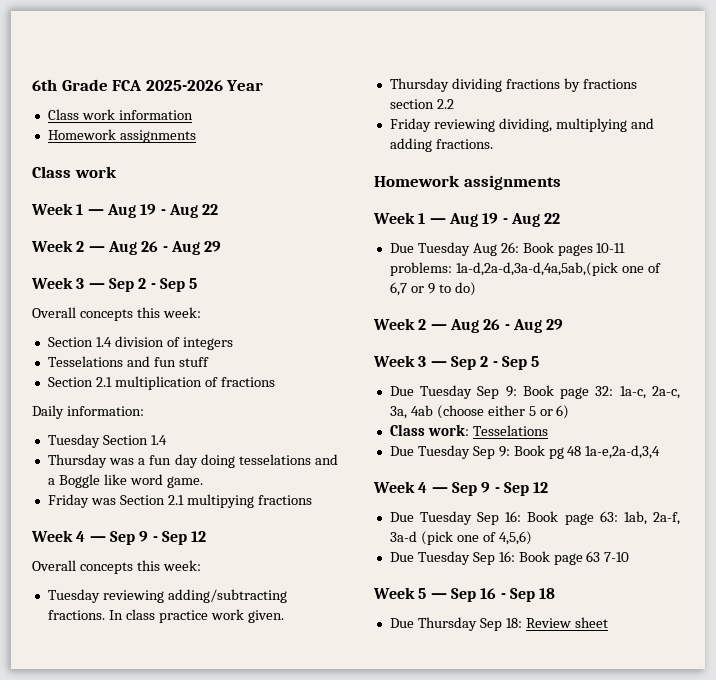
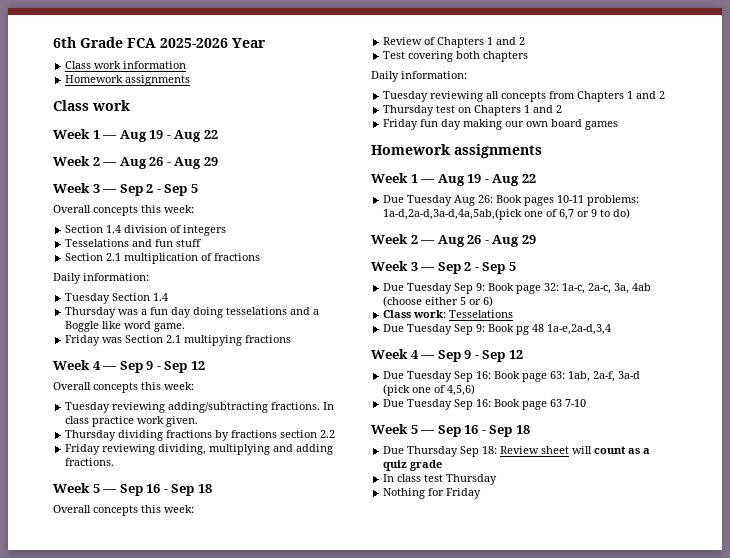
  Friday reviewing dividing, multiplying and adding fractions.
+ Week 5 — Sep 16 - Sep 18
+ Overall concepts this week:
+ Review of Chapters 1 and 2
+ Test covering both chapters
+ Daily information:
+ Tuesday reviewing all concepts from Chapters 1 and 2
+ Thursday test on Chapters 1 and 2
+ Friday fun day making our own board games
- Due Thursday Sep 18: Review sheet
+ Due Thursday Sep 18: Review sheet will count as a quiz grade
+ In class test Thursday
+ Nothing for Friday

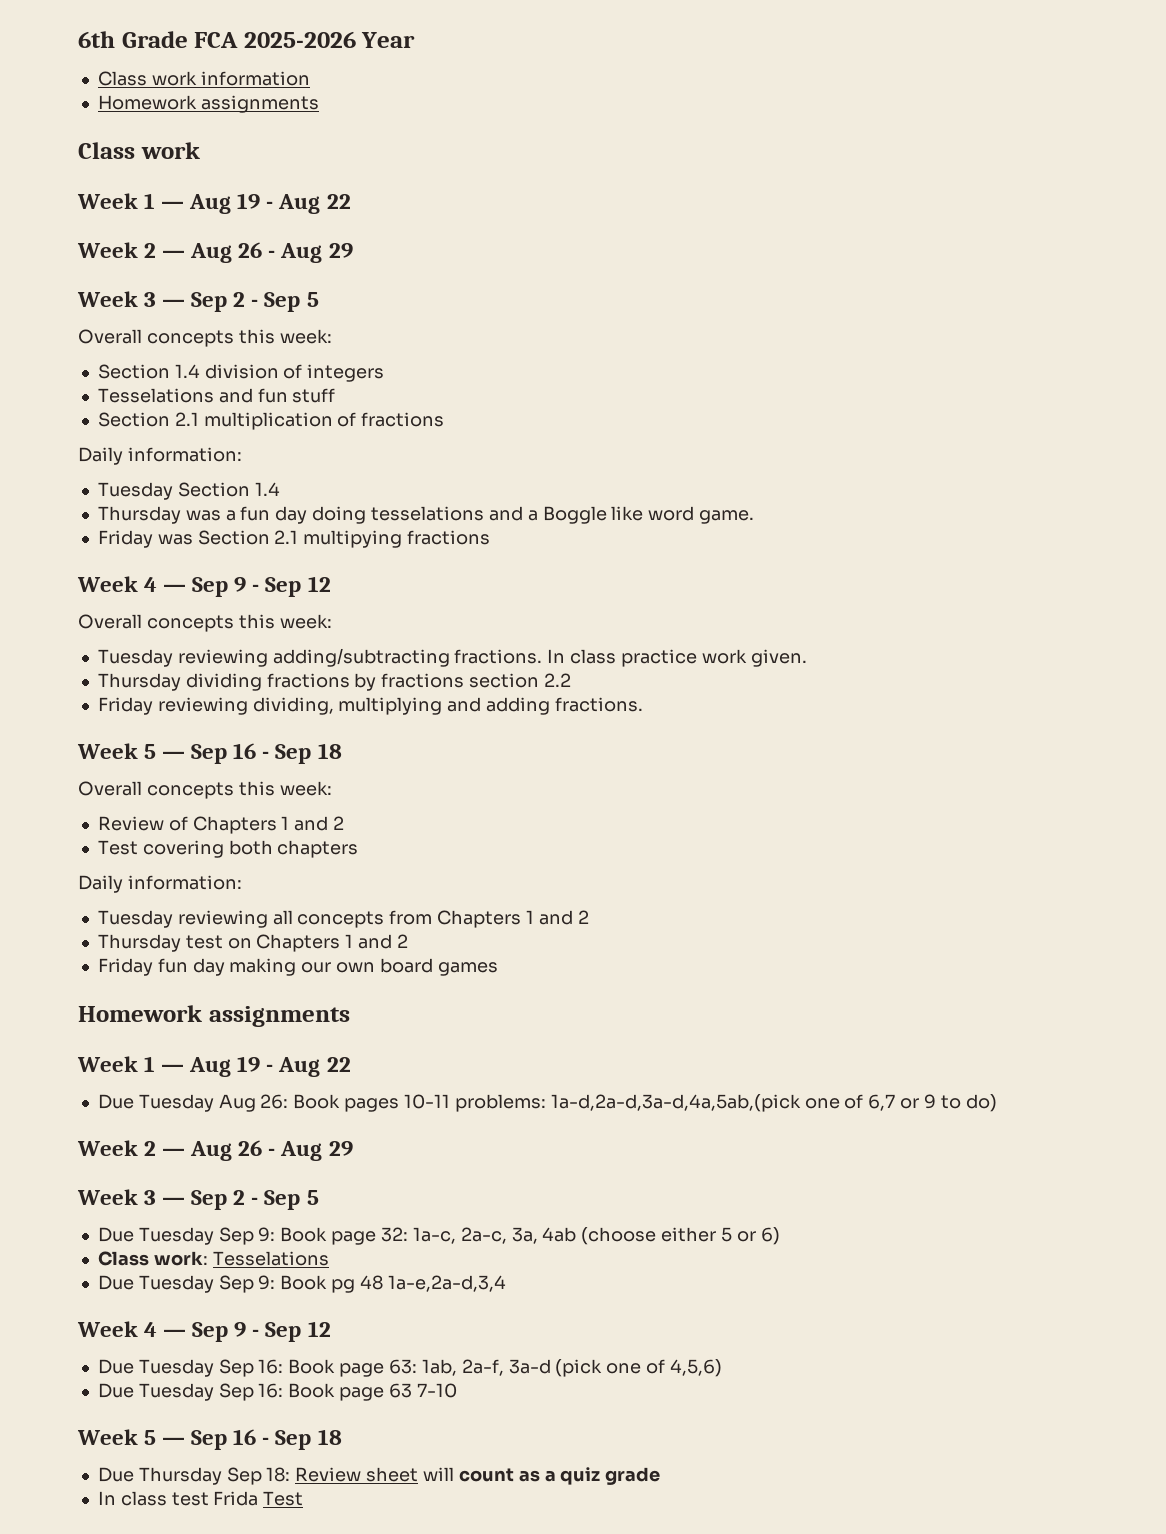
- In class test Thursday
- Nothing for Friday
+ In class test Frida Test

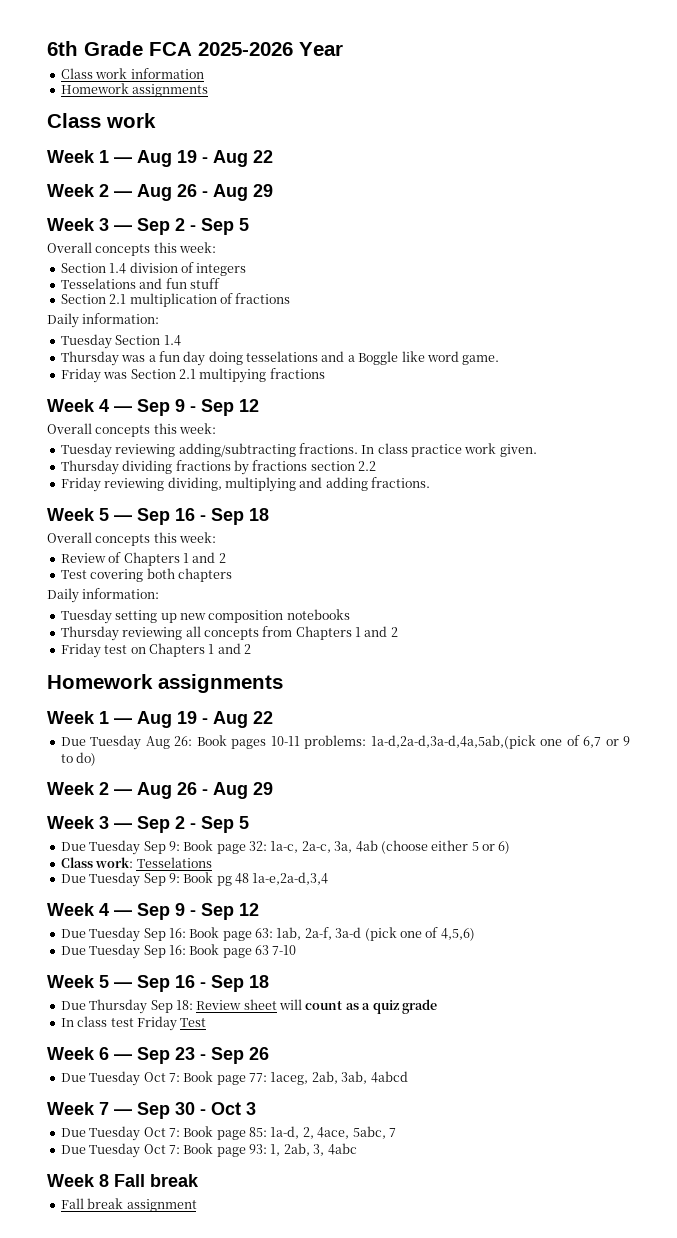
- Tuesday reviewing all concepts from Chapters 1 and 2
+ Tuesday setting up new composition notebooks
+ Thursday reviewing all concepts from Chapters 1 and 2
- Thursday test on Chapters 1 and 2
+ Friday test on Chapters 1 and 2
- Friday fun day making our own board games
- In class test Frida Test
+ In class test Friday Test
+ Week 6 — Sep 23 - Sep 26
+ Due Tuesday Oct 7: Book page 77: 1aceg, 2ab, 3ab, 4abcd
+ Week 7 — Sep 30 - Oct 3
+ Due Tuesday Oct 7: Book page 85: 1a-d, 2, 4ace, 5abc, 7
+ Due Tuesday Oct 7: Book page 93: 1, 2ab, 3, 4abc
+ Week 8 Fall break
+ Fall break assignment

